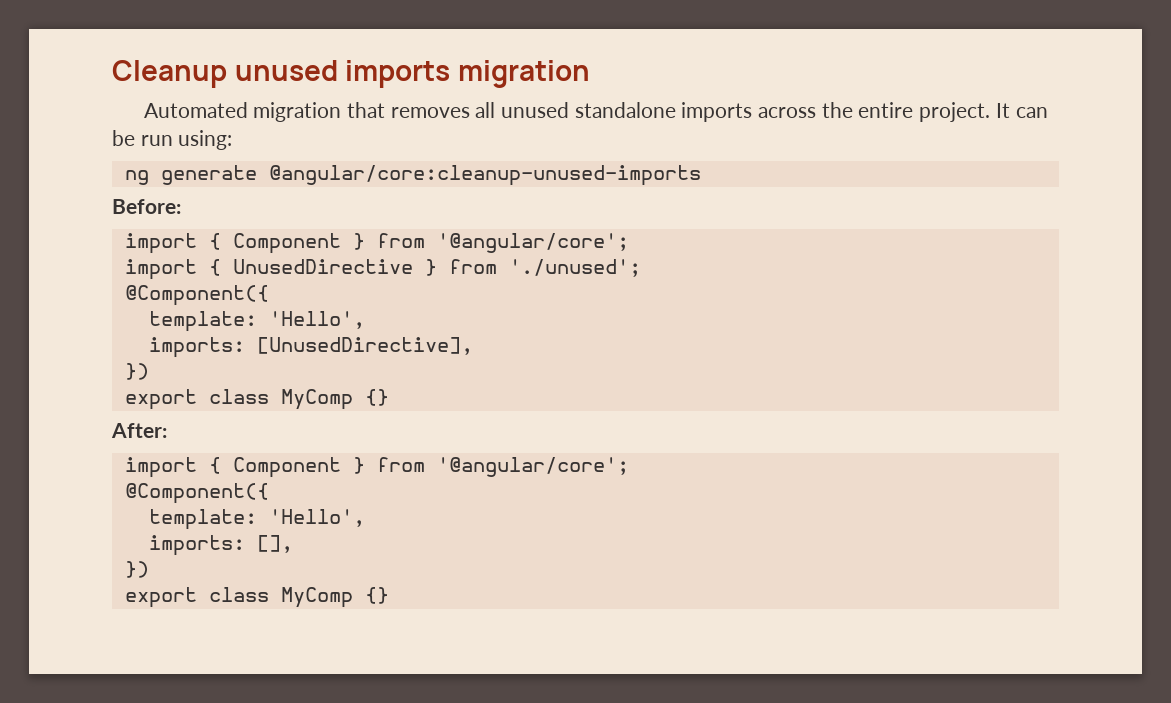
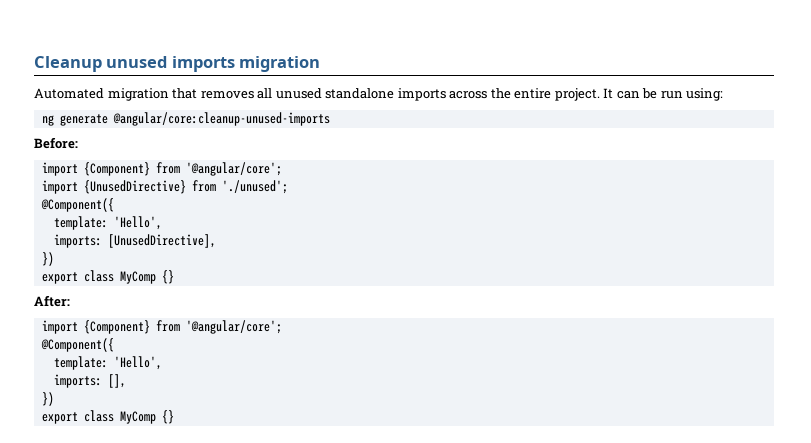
  Before:
- import { Component } from '@angular/core';
+ import {Component} from '@angular/core';
- import { UnusedDirective } from './unused';
+ import {UnusedDirective} from './unused';
  After:
- import { Component } from '@angular/core';
+ import {Component} from '@angular/core';

